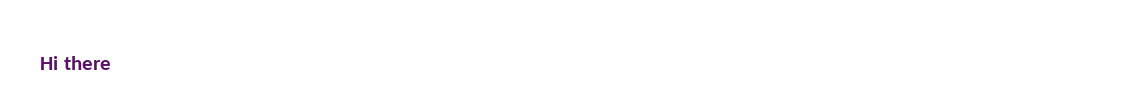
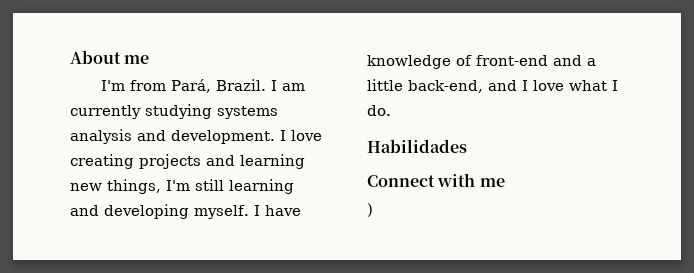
- Hi there
+ About me
+ I'm from Pará, Brazil. I am currently studying systems analysis and development. I love creating projects and learning new things, I'm still learning and developing myself. I have knowledge of front-end and a little back-end, and I love what I do.
+ Habilidades
+ Connect with me
+ )

